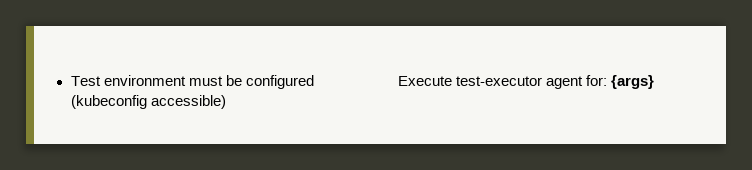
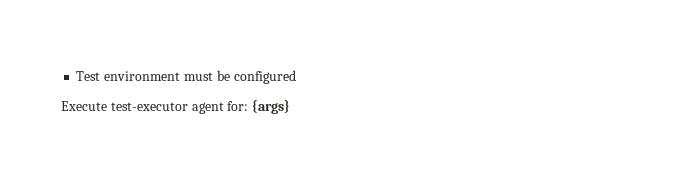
- Test environment must be configured (kubeconfig accessible)
+ Test environment must be configured

